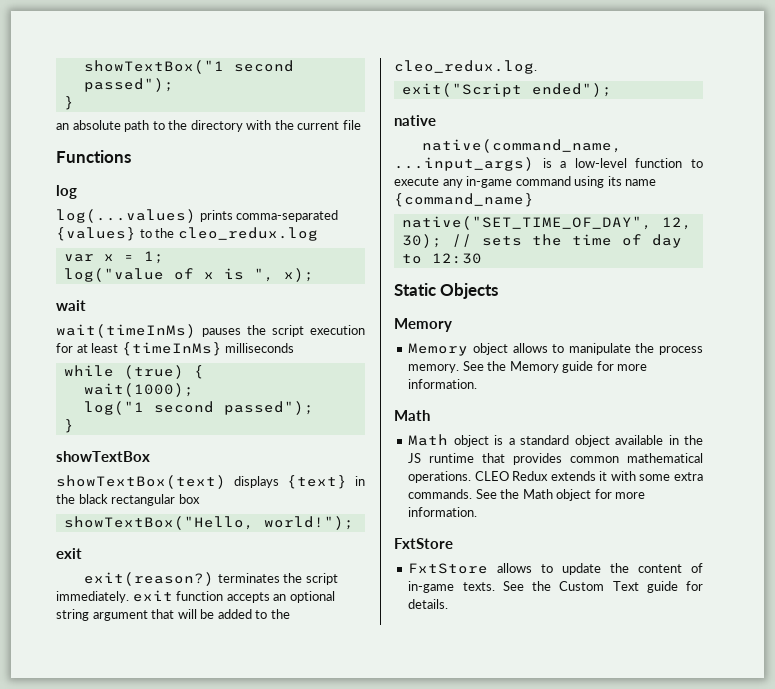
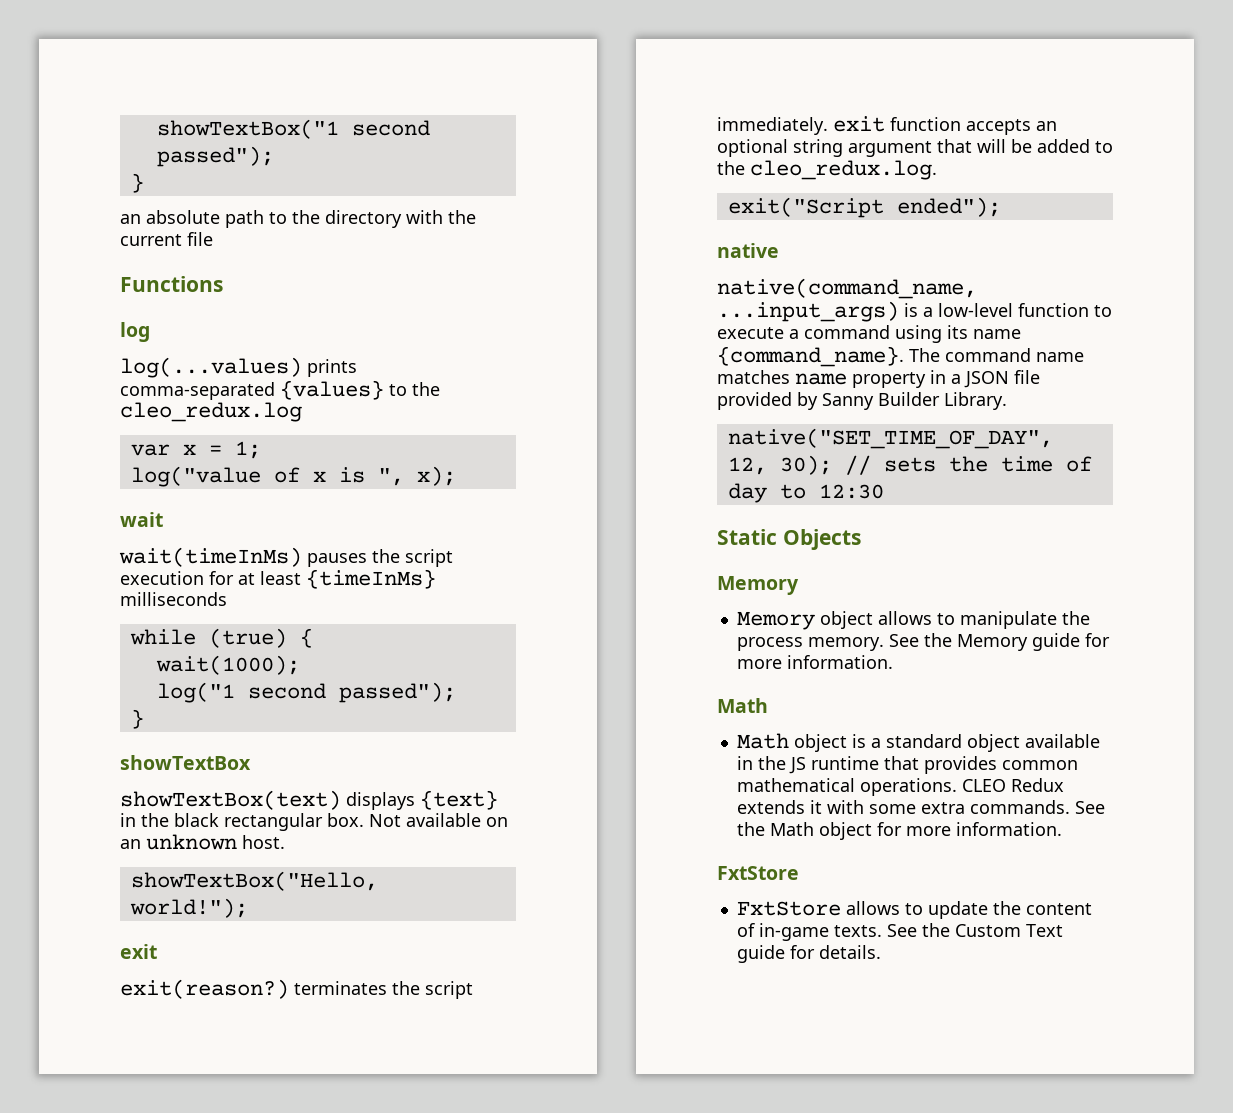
- showTextBox(text) displays {text} in the black rectangular box
+ showTextBox(text) displays {text} in the black rectangular box. Not available on an unknown host.
- native(command_name, ...input_args) is a low-level function to execute any in-game command using its name {command_name}
+ native(command_name, ...input_args) is a low-level function to execute a command using its name {command_name}. The command name matches name property in a JSON file provided by Sanny Builder Library.

